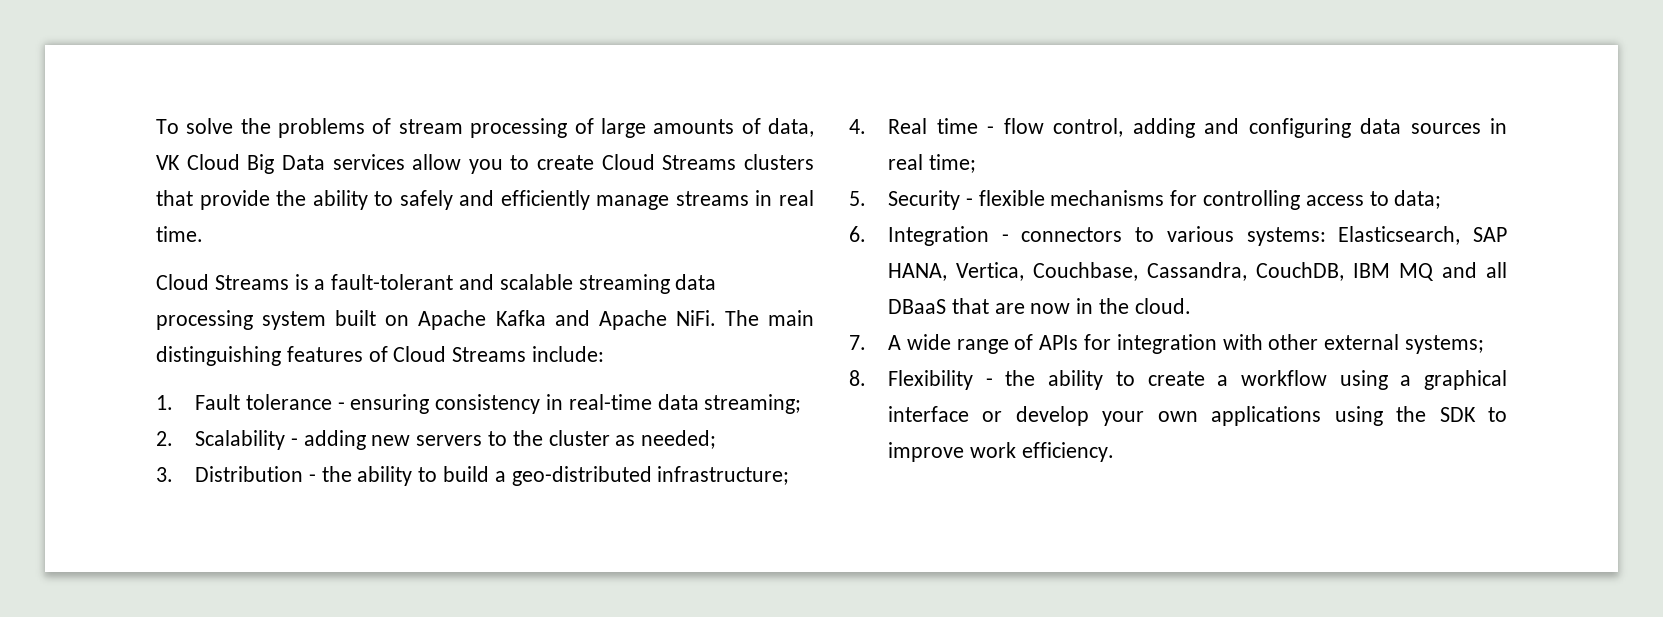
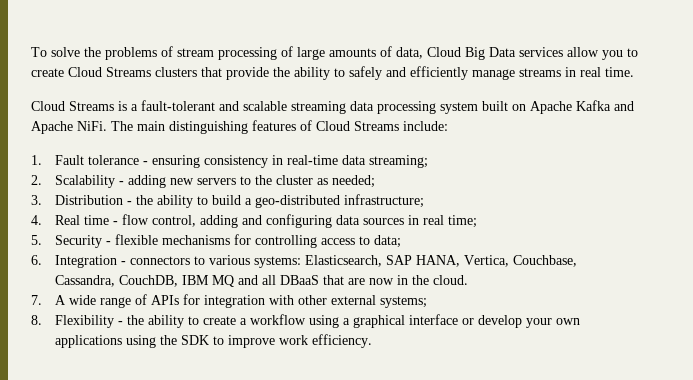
- To solve the problems of stream processing of large amounts of data, VK Cloud Big Data services allow you to create Cloud Streams clusters that provide the ability to safely and efficiently manage streams in real time.
+ To solve the problems of stream processing of large amounts of data, Cloud Big Data services allow you to create Cloud Streams clusters that provide the ability to safely and efficiently manage streams in real time.

